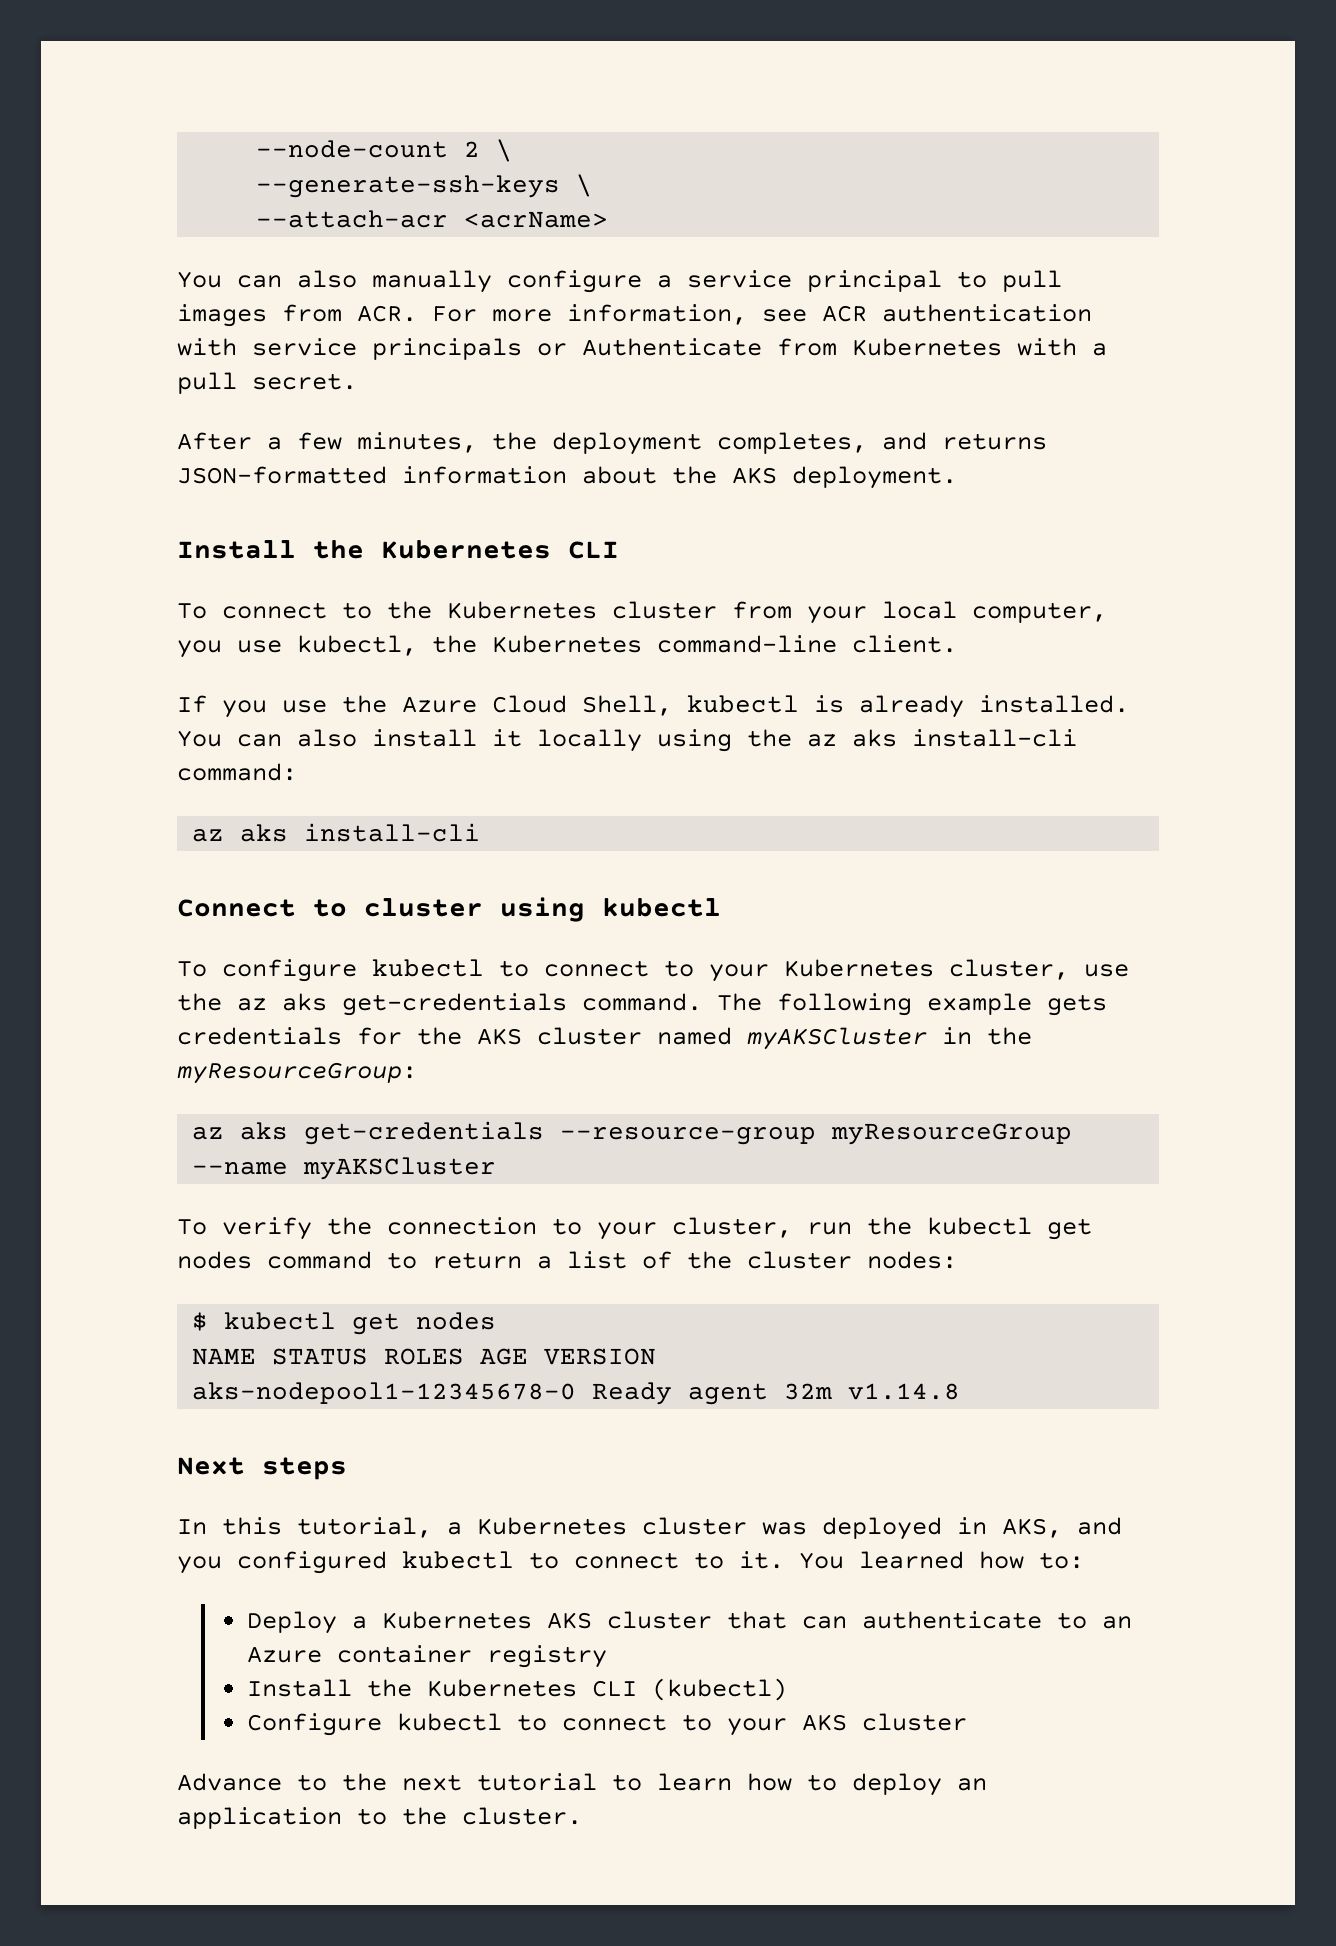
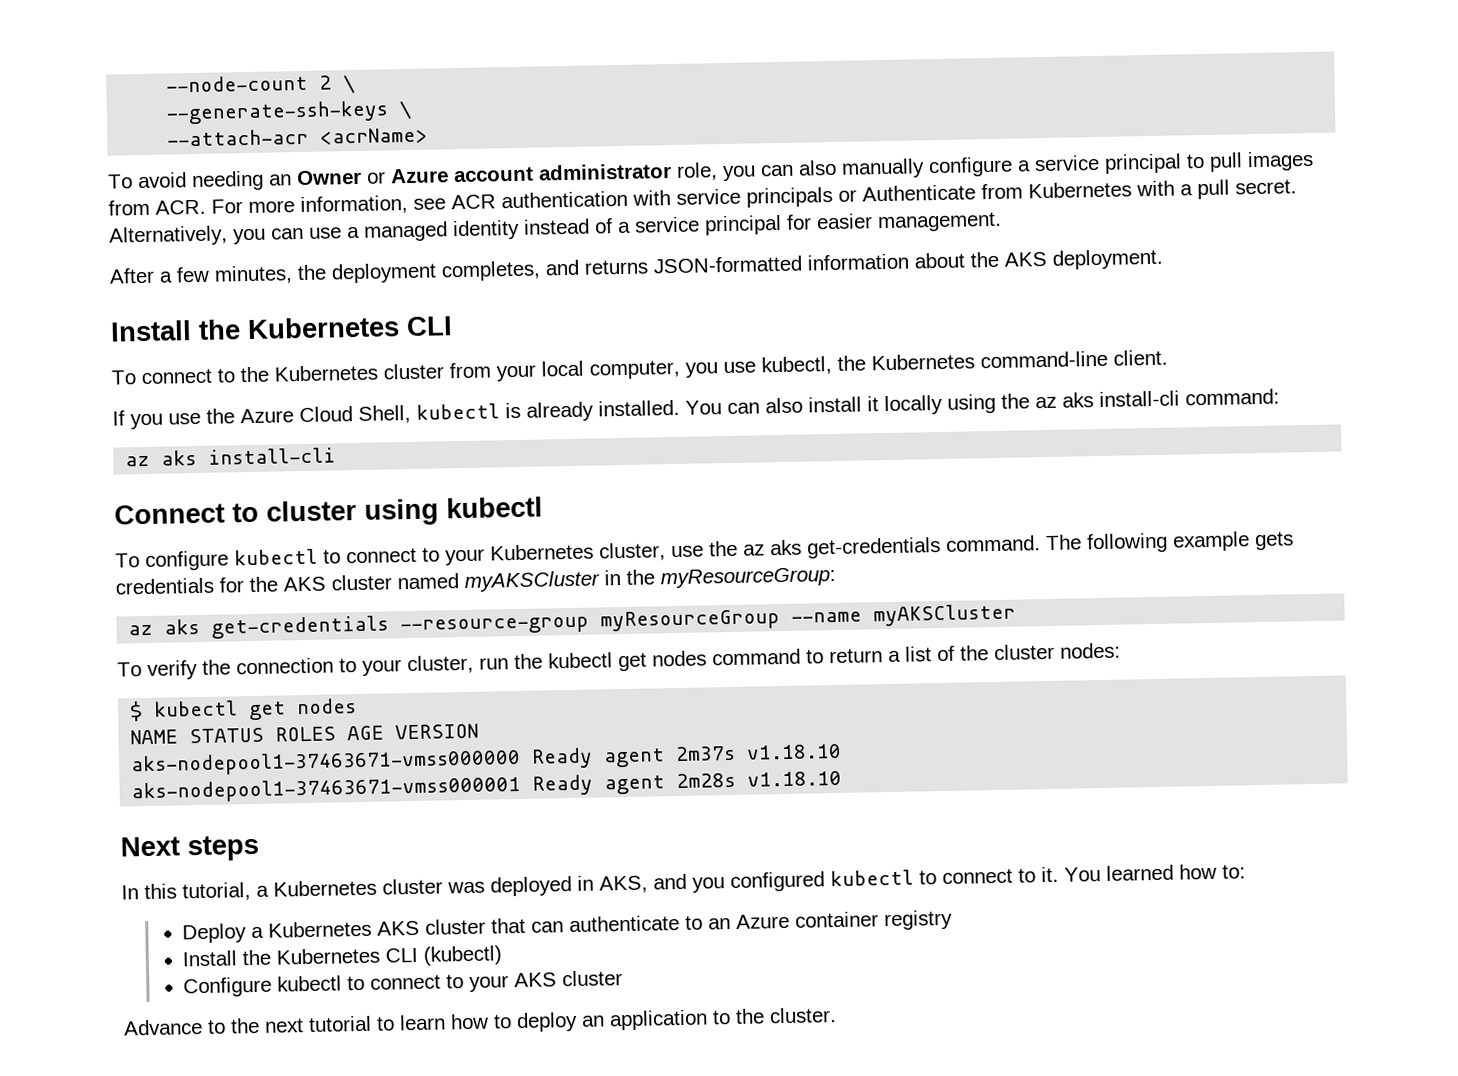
- You can also manually configure a service principal to pull images from ACR. For more information, see ACR authentication with service principals or Authenticate from Kubernetes with a pull secret.
+ To avoid needing an Owner or Azure account administrator role, you can also manually configure a service principal to pull images from ACR. For more information, see ACR authentication with service principals or Authenticate from Kubernetes with a pull secret. Alternatively, you can use a managed identity instead of a service principal for easier management.
- aks-nodepool1-12345678-0 Ready agent 32m v1.14.8
+ aks-nodepool1-37463671-vmss000000 Ready agent 2m37s v1.18.10
+ aks-nodepool1-37463671-vmss000001 Ready agent 2m28s v1.18.10

